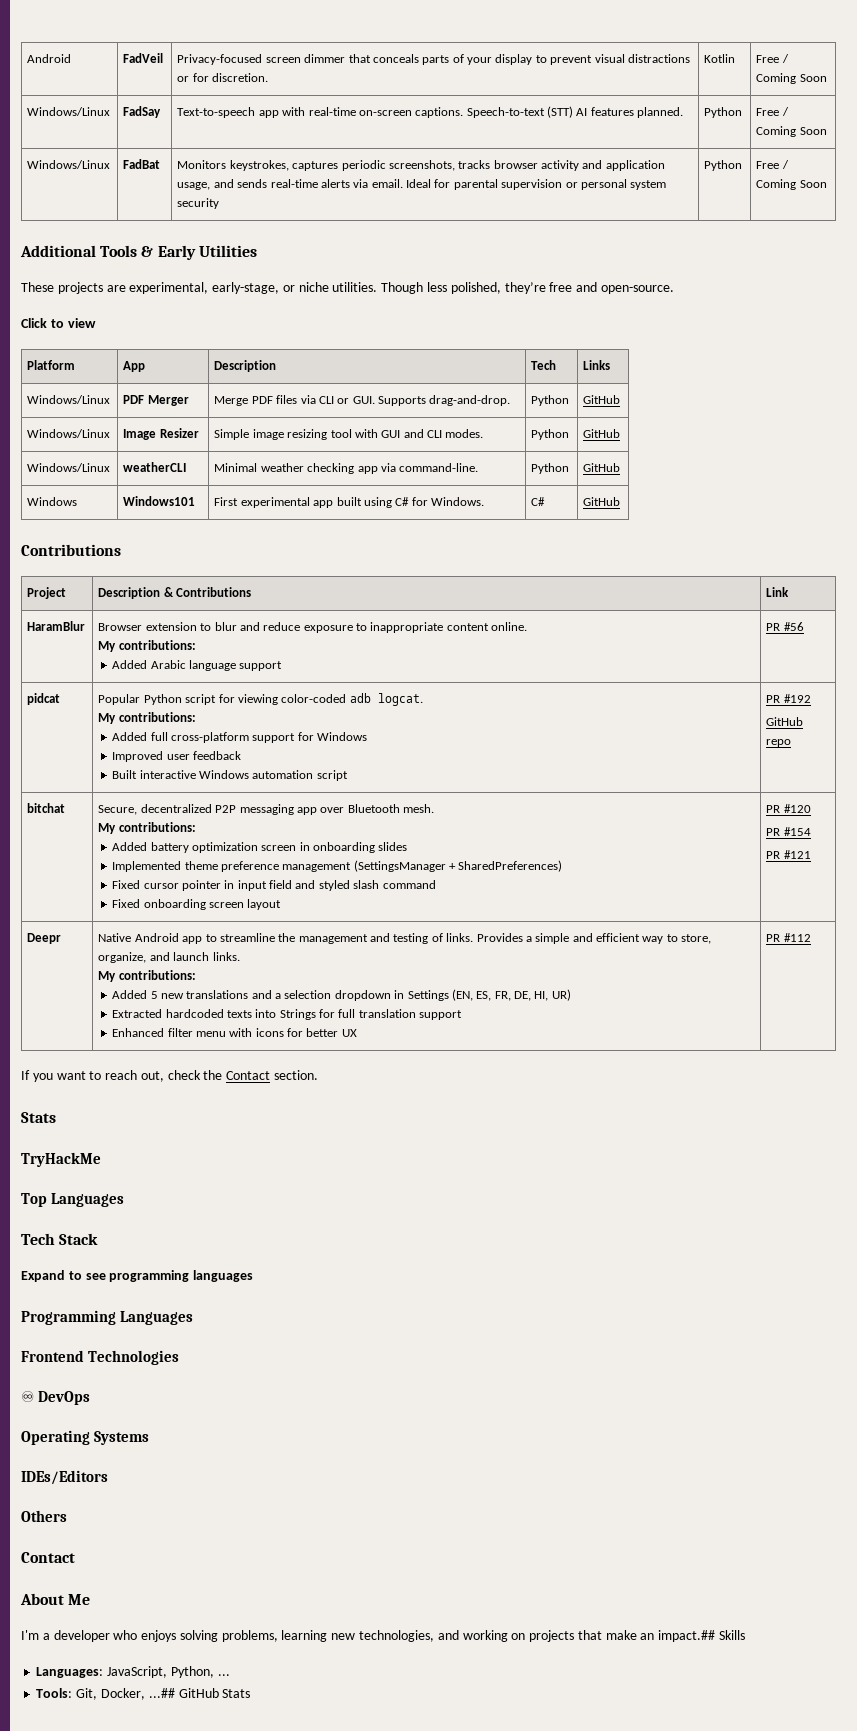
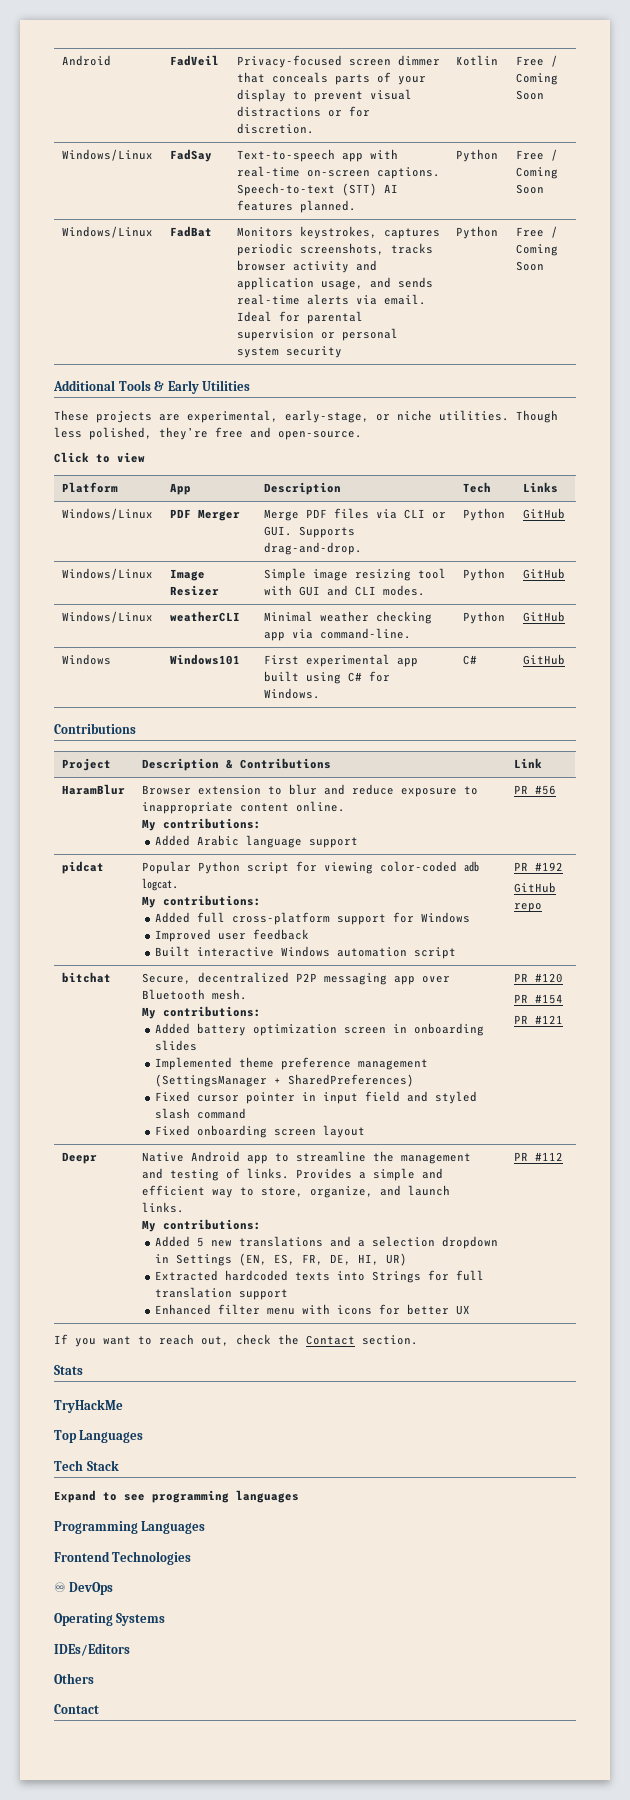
- About Me
- I'm a developer who enjoys solving problems, learning new technologies, and working on projects that make an impact.## Skills
- Languages: JavaScript, Python, ...
- Tools: Git, Docker, ...## GitHub Stats

